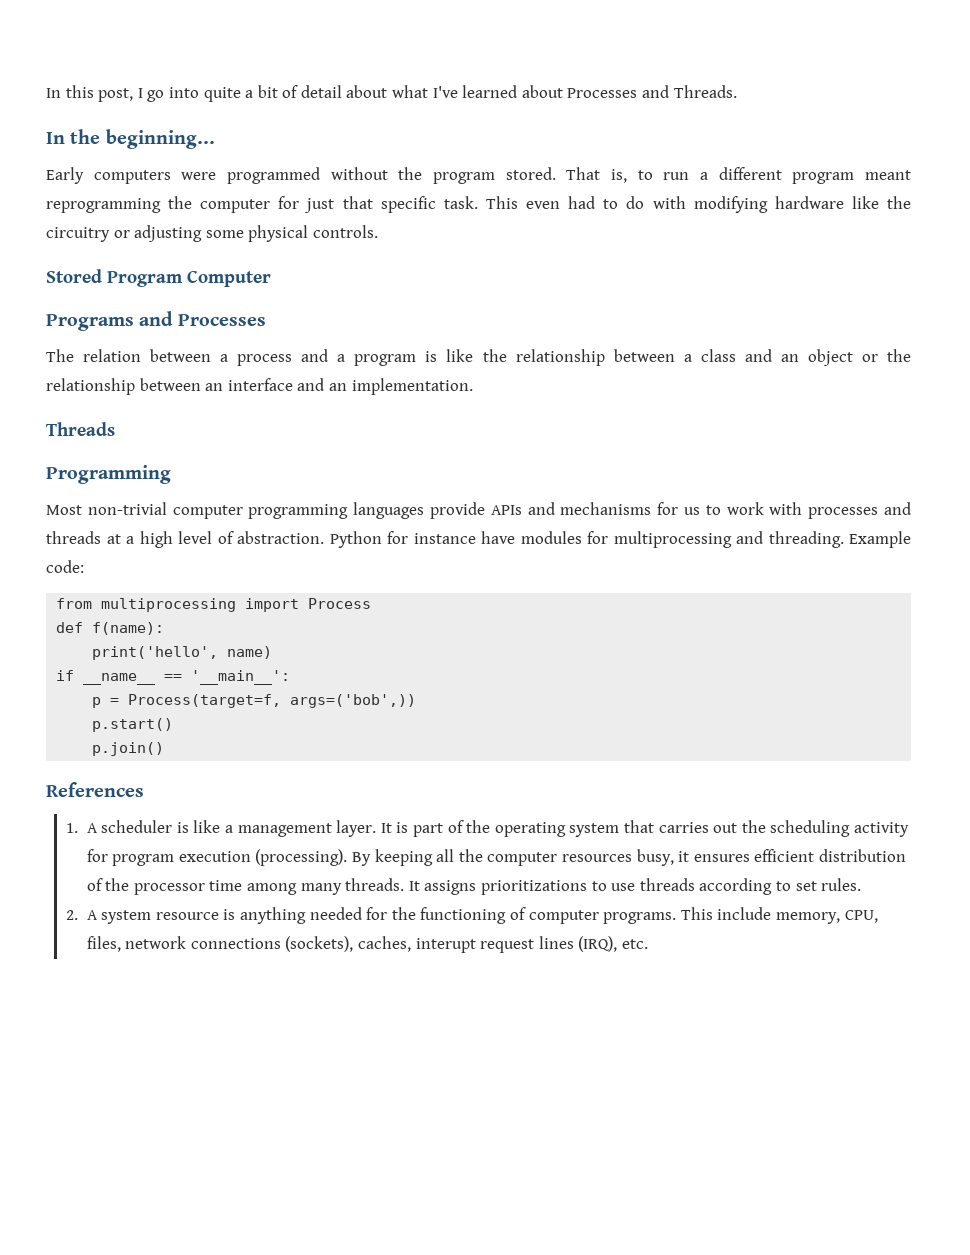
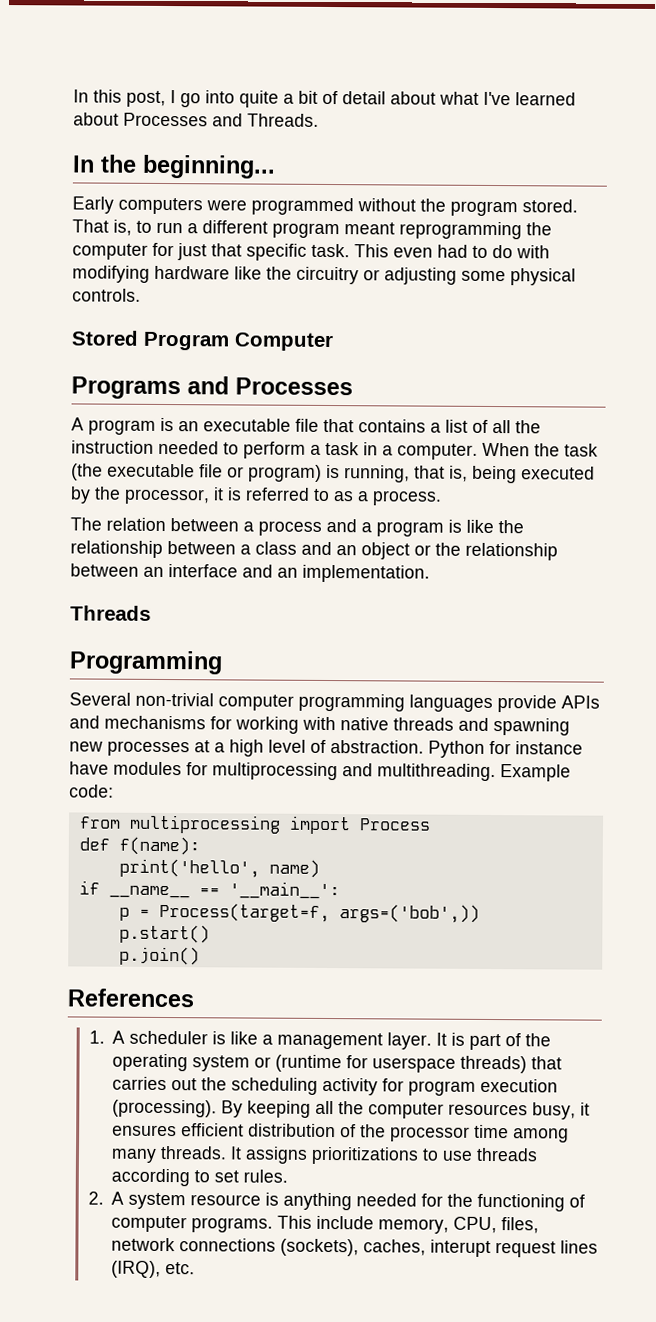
+ A program is an executable file that contains a list of all the instruction needed to perform a task in a computer. When the task (the executable file or program) is running, that is, being executed by the processor, it is referred to as a process.
- Most non-trivial computer programming languages provide APIs and mechanisms for us to work with processes and threads at a high level of abstraction.
+ Several non-trivial computer programming languages provide APIs and mechanisms for working with native threads and spawning new processes at a high level of abstraction.
- Python for instance have modules for multiprocessing and threading.
+ Python for instance have modules for multiprocessing and multithreading.
- It is part of the operating system that carries out the scheduling activity for program execution (processing).
+ It is part of the operating system or (runtime for userspace threads) that carries out the scheduling activity for program execution (processing).

